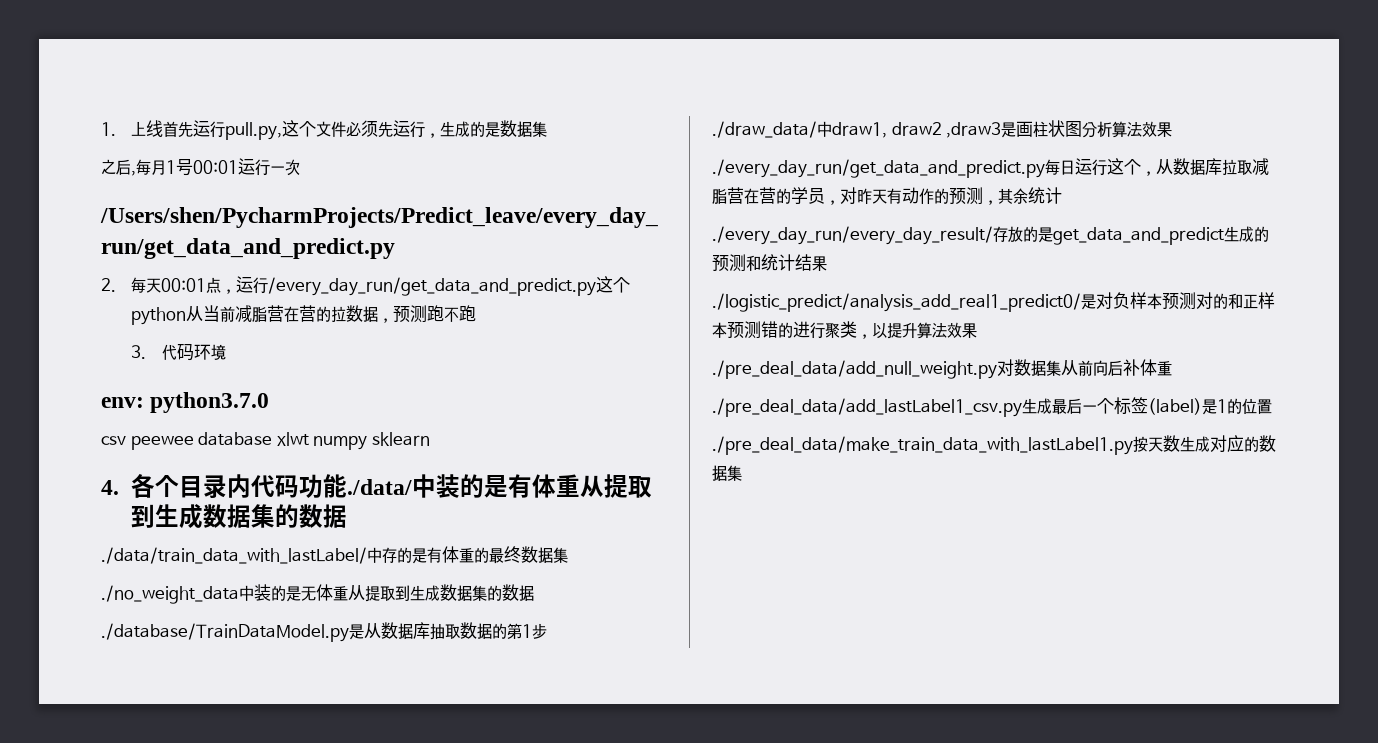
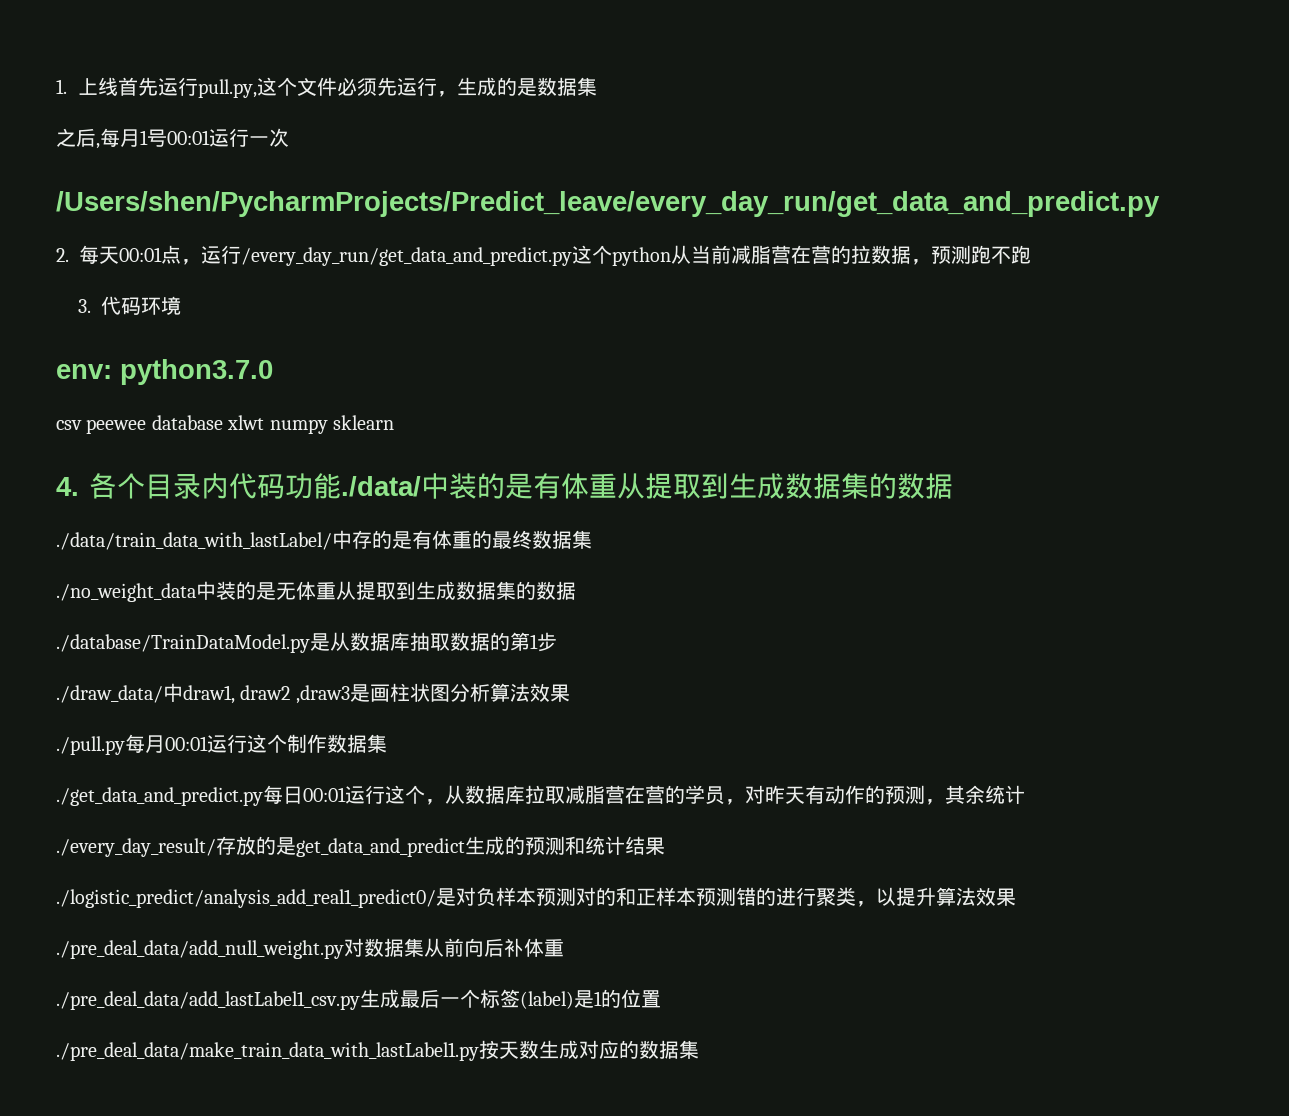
- ./every_day_run/get_data_and_predict.py每日运行这个，从数据库拉取减脂营在营的学员，对昨天有动作的预测，其余统计
+ ./pull.py每月00:01运行这个制作数据集
+ ./get_data_and_predict.py每日00:01运行这个，从数据库拉取减脂营在营的学员，对昨天有动作的预测，其余统计
- ./every_day_run/every_day_result/存放的是get_data_and_predict生成的预测和统计结果
+ ./every_day_result/存放的是get_data_and_predict生成的预测和统计结果

